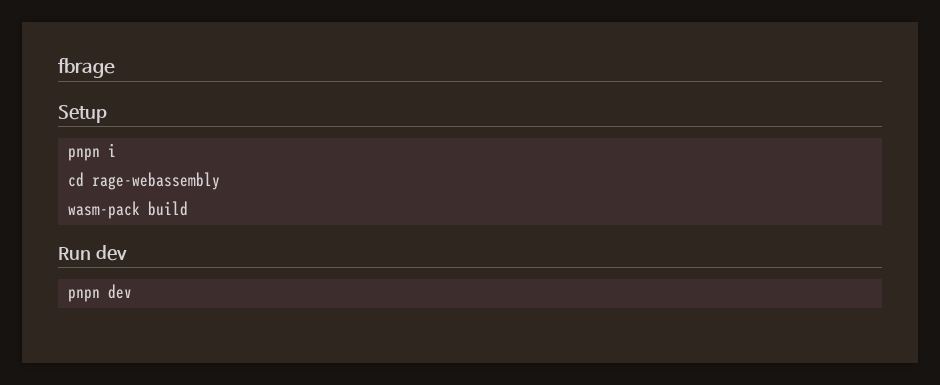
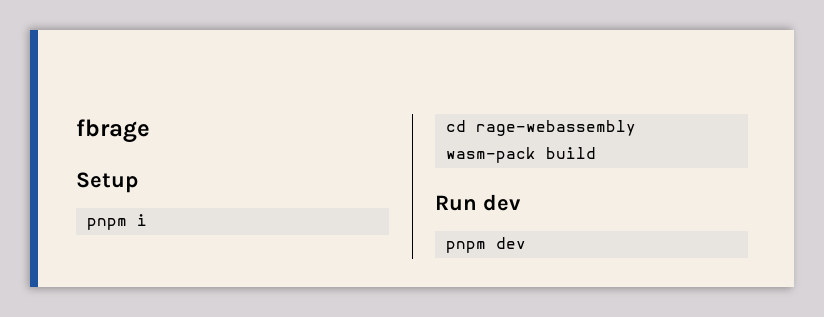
- pnpn i
+ pnpm i
- pnpn dev
+ pnpm dev

